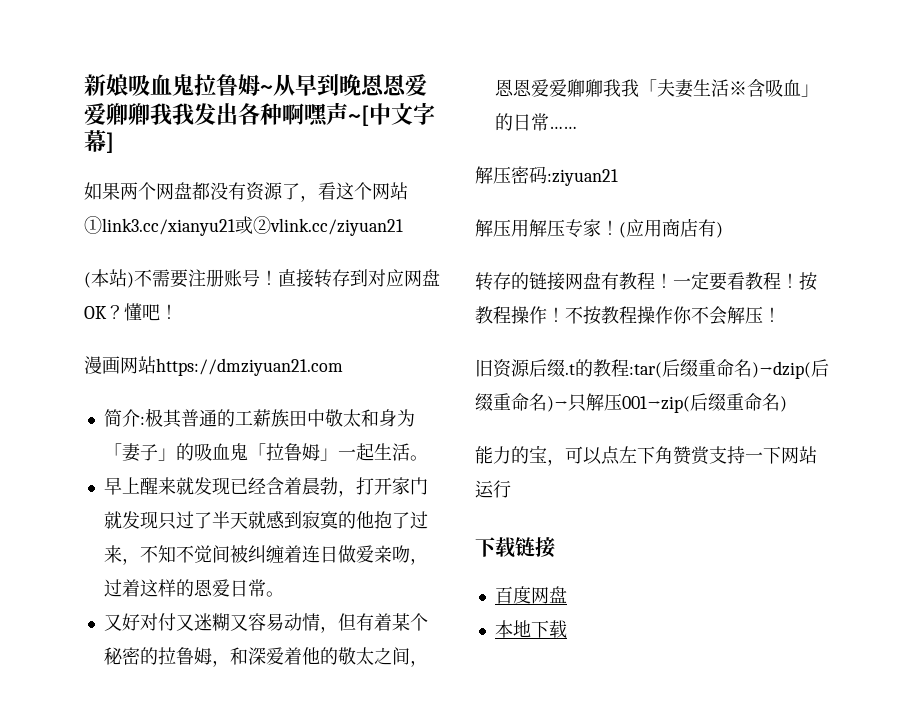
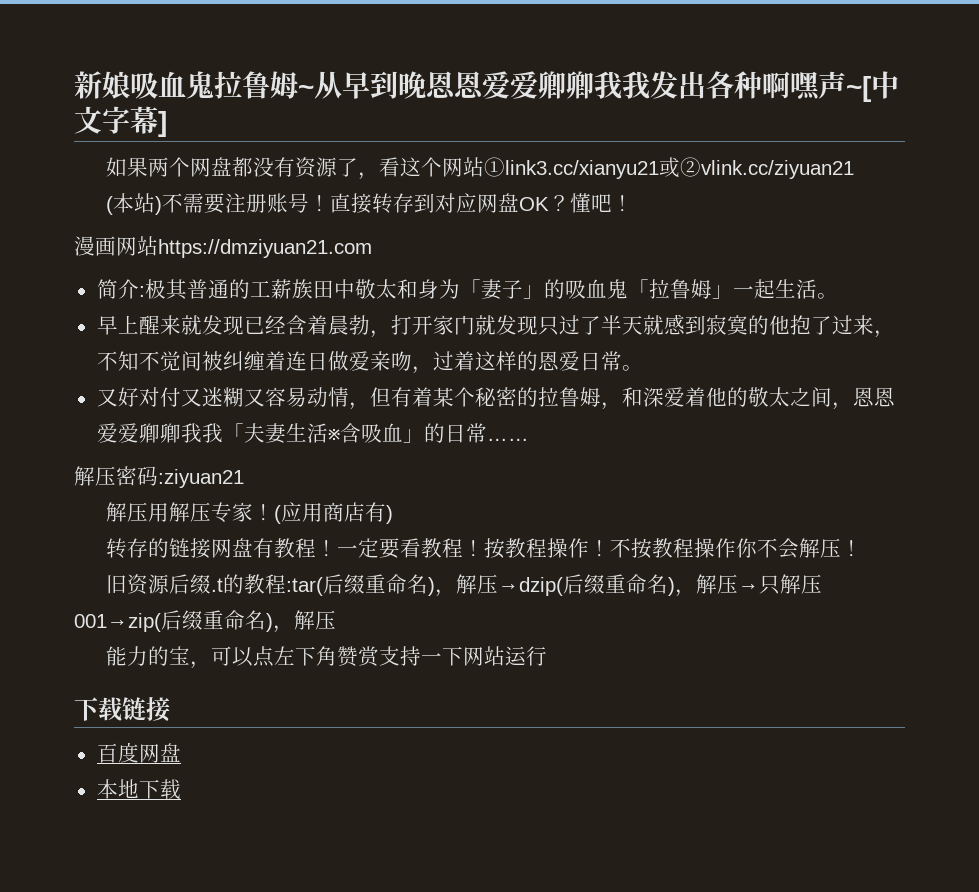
- 旧资源后缀.t的教程:tar(后缀重命名)→dzip(后缀重命名)→只解压001→zip(后缀重命名)
+ 旧资源后缀.t的教程:tar(后缀重命名)，解压→dzip(后缀重命名)，解压→只解压001→zip(后缀重命名)，解压

